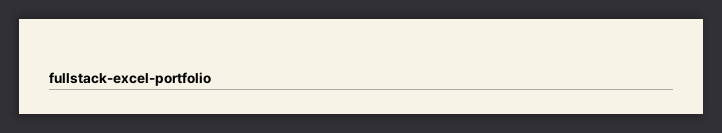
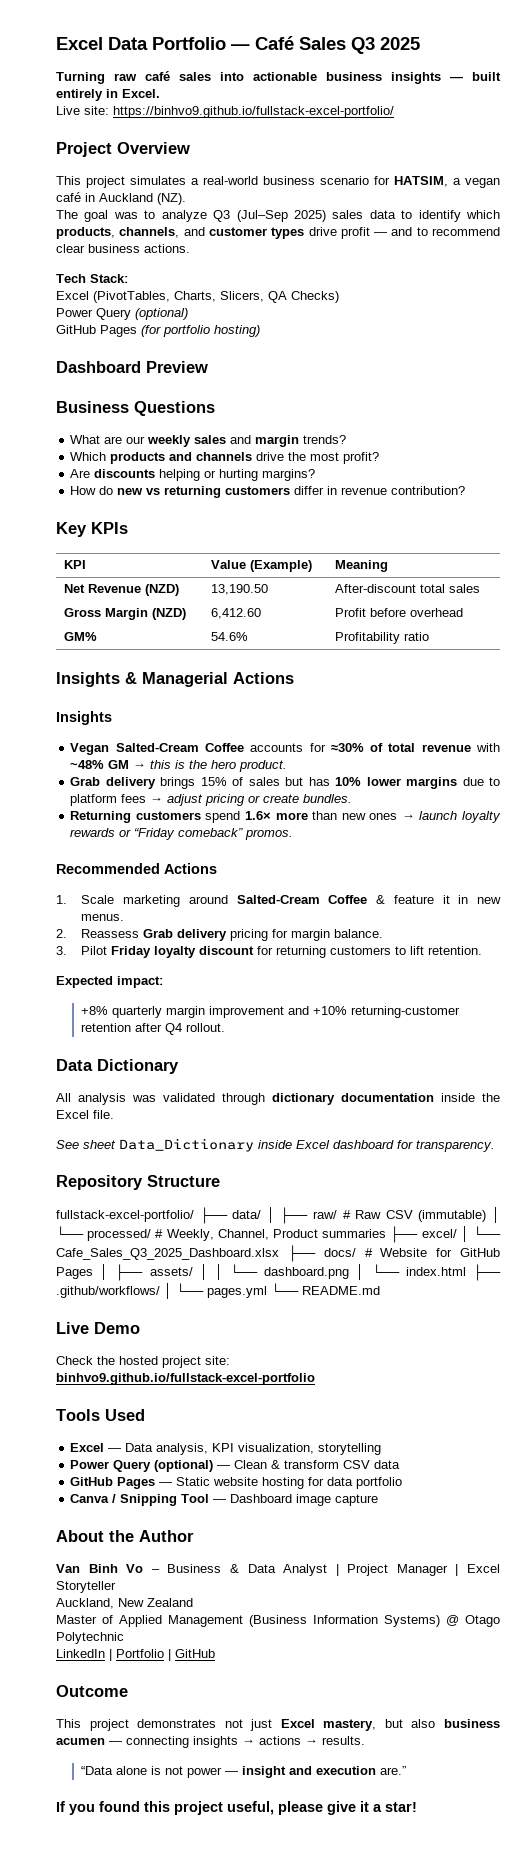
- fullstack-excel-portfolio
+ Excel Data Portfolio — Café Sales Q3 2025
+ Turning raw café sales into actionable business insights — built entirely in Excel.
+ Live site: https://binhvo9.github.io/fullstack-excel-portfolio/
+ Project Overview
+ This project simulates a real-world business scenario for HATSIM, a vegan café in Auckland (NZ).
+ The goal was to analyze Q3 (Jul–Sep 2025) sales data to identify which products, channels, and customer types drive profit — and to recommend clear business actions.
+ Tech Stack:
+ Excel (PivotTables, Charts, Slicers, QA Checks)
+ Power Query (optional)
+ GitHub Pages (for portfolio hosting)
+ Dashboard Preview
+ Business Questions
+ What are our weekly sales and margin trends?
+ Which products and channels drive the most profit?
+ Are discounts helping or hurting margins?
+ How do new vs returning customers differ in revenue contribution?
+ Key KPIs
+ KPI | Value (Example) | Meaning
+ Net Revenue (NZD) | 13,190.50 | After-discount total sales
+ Gross Margin (NZD) | 6,412.60 | Profit before overhead
+ GM% | 54.6% | Profitability ratio
+ Insights & Managerial Actions
+ Insights
+ Vegan Salted-Cream Coffee accounts for ≈30% of total revenue with ~48% GM → this is the hero product.
+ Grab delivery brings 15% of sales but has 10% lower margins due to platform fees → adjust pricing or create bundles.
+ Returning customers spend 1.6× more than new ones → launch loyalty rewards or “Friday comeback” promos.
+ Recommended Actions
+ 1. Scale marketing around Salted-Cream Coffee & feature it in new menus.
+ 2. Reassess Grab delivery pricing for margin balance.
+ 3. Pilot Friday loyalty discount for returning customers to lift retention.
+ Expected impact:
+ +8% quarterly margin improvement and +10% returning-customer retention after Q4 rollout.
+ Data Dictionary
+ All analysis was validated through dictionary documentation inside the Excel file.
+ See sheet Data_Dictionary inside Excel dashboard for transparency.
+ Repository Structure
+ fullstack-excel-portfolio/ ├── data/ │ ├── raw/ # Raw CSV (immutable) │ └── processed/ # Weekly, Channel, Product summaries ├── excel/ │ └── Cafe_Sales_Q3_2025_Dashboard.xlsx ├── docs/ # Website for GitHub Pages │ ├── assets/ │ │ └── dashboard.png │ └── index.html ├── .github/workflows/ │ └── pages.yml └── README.md
+ Live Demo
+ Check the hosted project site:
+ binhvo9.github.io/fullstack-excel-portfolio
+ Tools Used
+ Excel — Data analysis, KPI visualization, storytelling
+ Power Query (optional) — Clean & transform CSV data
+ GitHub Pages — Static website hosting for data portfolio
+ Canva / Snipping Tool — Dashboard image capture
+ About the Author
+ Van Binh Vo – Business & Data Analyst | Project Manager | Excel Storyteller
+ Auckland, New Zealand
+ Master of Applied Management (Business Information Systems) @ Otago Polytechnic
+ LinkedIn | Portfolio | GitHub
+ Outcome
+ This project demonstrates not just Excel mastery, but also business acumen — connecting insights → actions → results.
+ “Data alone is not power — insight and execution are.”
+ If you found this project useful, please give it a star!

